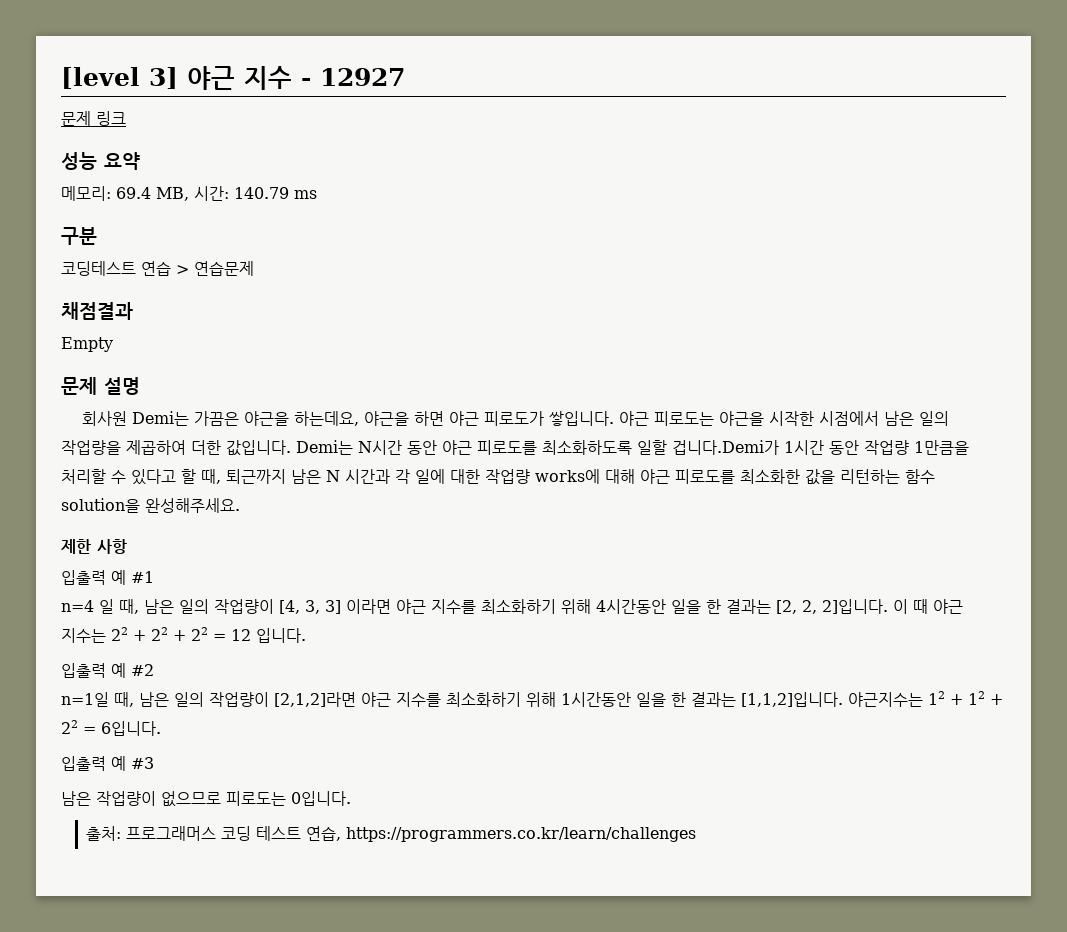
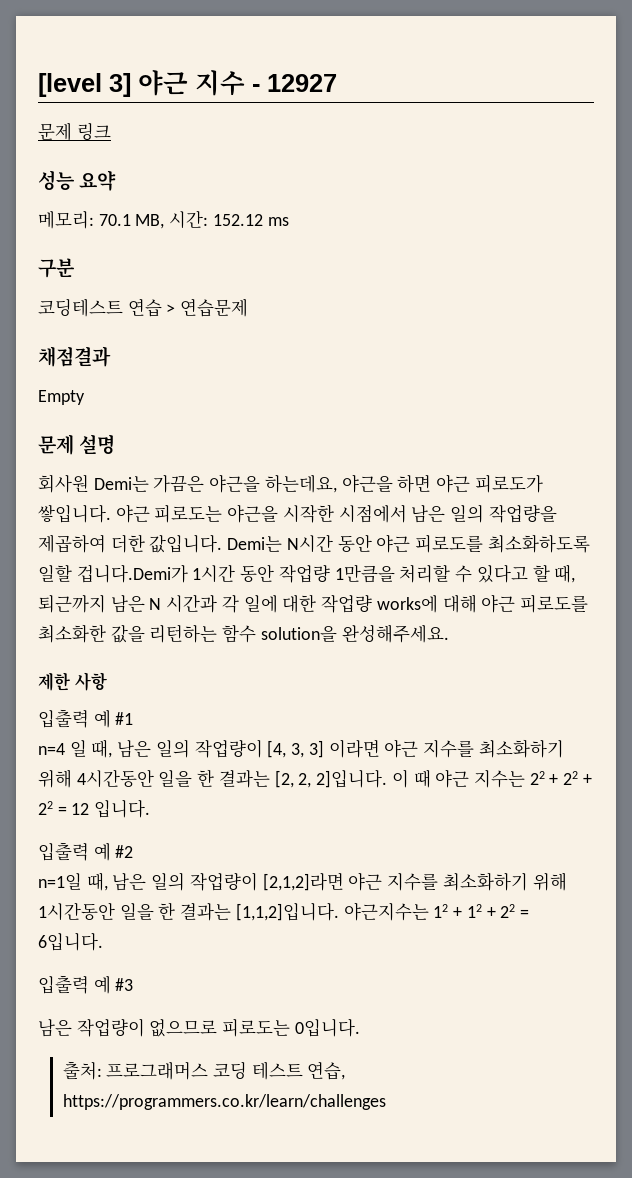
- 메모리: 69.4 MB, 시간: 140.79 ms
+ 메모리: 70.1 MB, 시간: 152.12 ms

